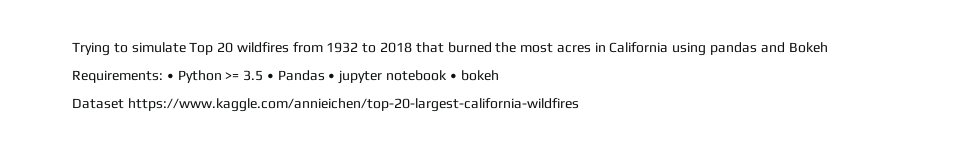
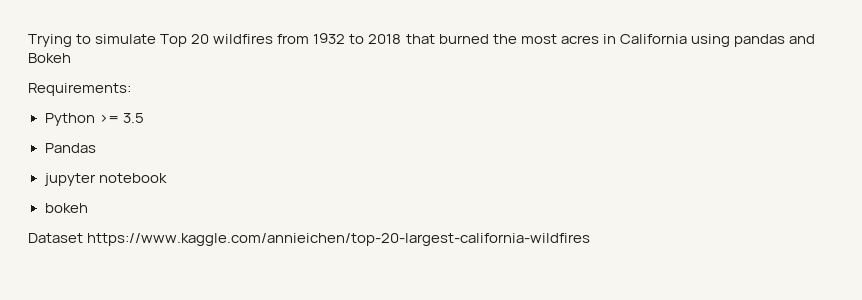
- Requirements: • Python >= 3.5 • Pandas • jupyter notebook • bokeh
+ Requirements:
+ Python >= 3.5
+ Pandas
+ jupyter notebook
+ bokeh

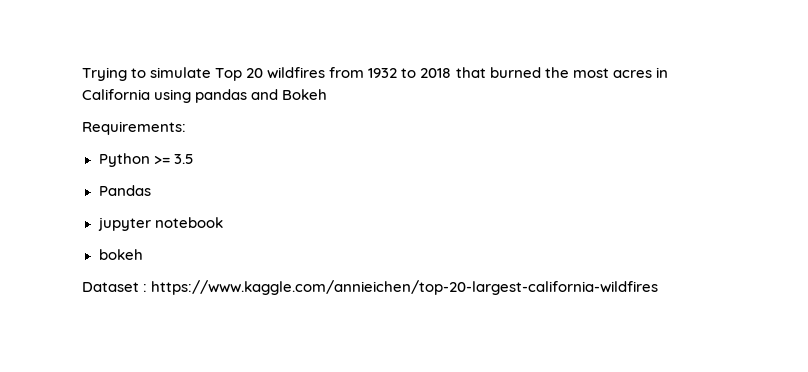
- Dataset https://www.kaggle.com/annieichen/top-20-largest-california-wildfires
+ Dataset : https://www.kaggle.com/annieichen/top-20-largest-california-wildfires

